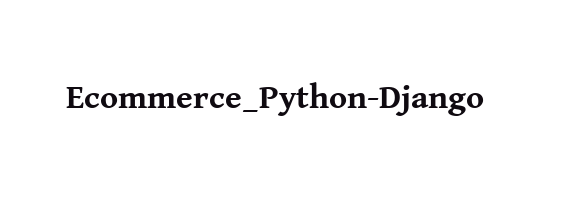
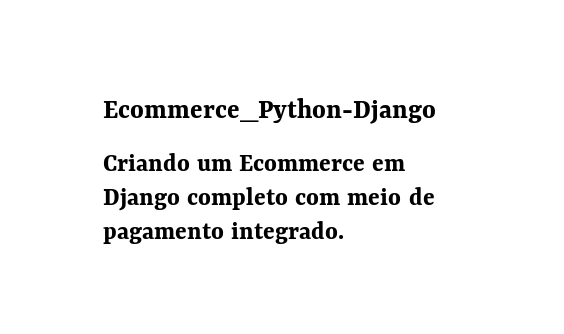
+ Criando um Ecommerce em Django completo com meio de pagamento integrado.

